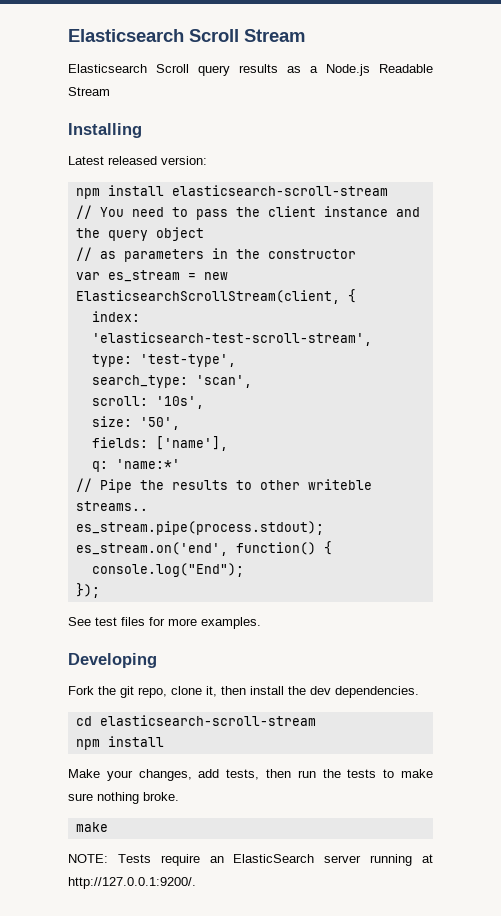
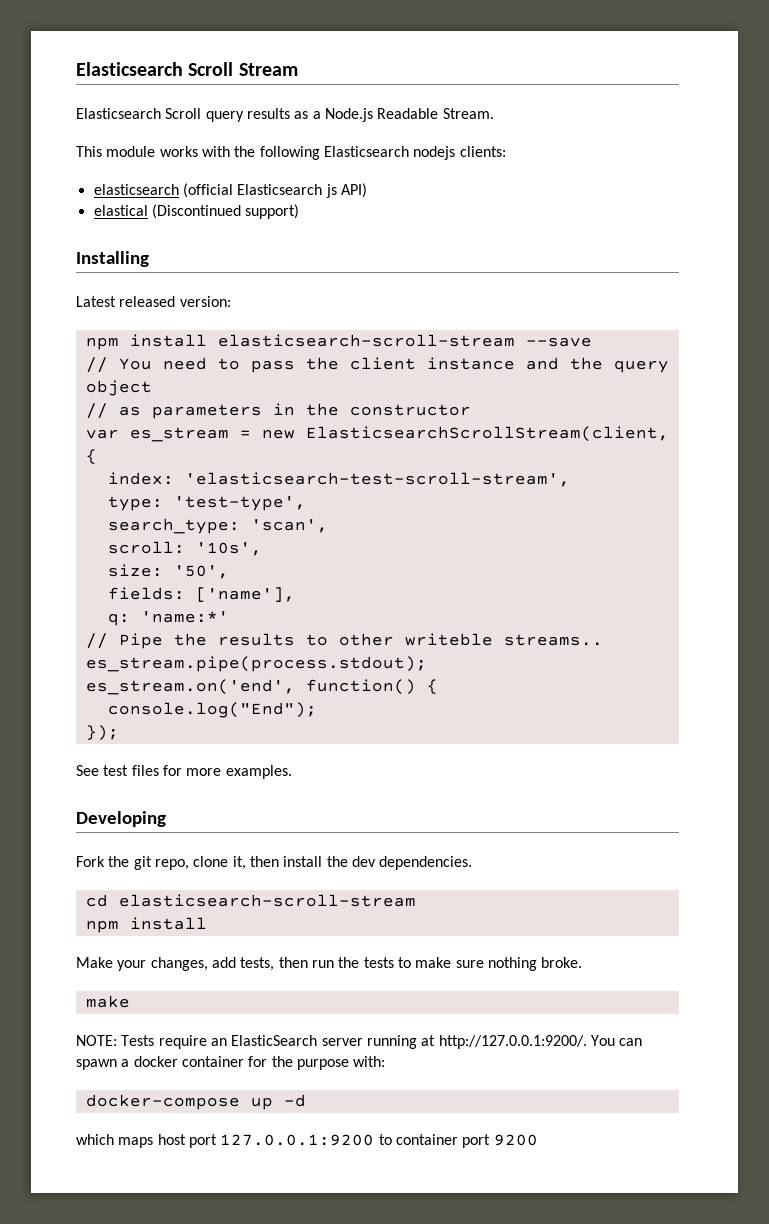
- Elasticsearch Scroll query results as a Node.js Readable Stream
+ Elasticsearch Scroll query results as a Node.js Readable Stream.
+ This module works with the following Elasticsearch nodejs clients:
+ elasticsearch (official Elasticsearch js API)
+ elastical (Discontinued support)
- npm install elasticsearch-scroll-stream
+ npm install elasticsearch-scroll-stream --save
- NOTE: Tests require an ElasticSearch server running at http://127.0.0.1:9200/.
+ NOTE: Tests require an ElasticSearch server running at http://127.0.0.1:9200/. You can spawn a docker container for the purpose with:
+ docker-compose up -d
+ which maps host port 127.0.0.1:9200 to container port 9200

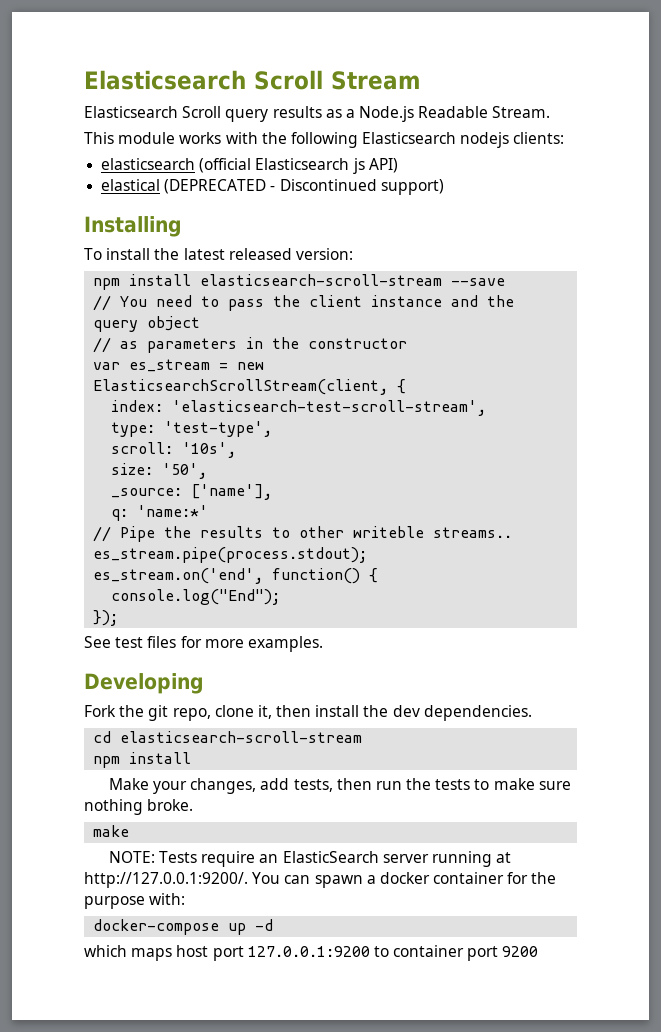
- elastical (Discontinued support)
+ elastical (DEPRECATED - Discontinued support)
- Latest released version:
+ To install the latest released version:
- search_type: 'scan',
- fields: ['name'],
+ _source: ['name'],

